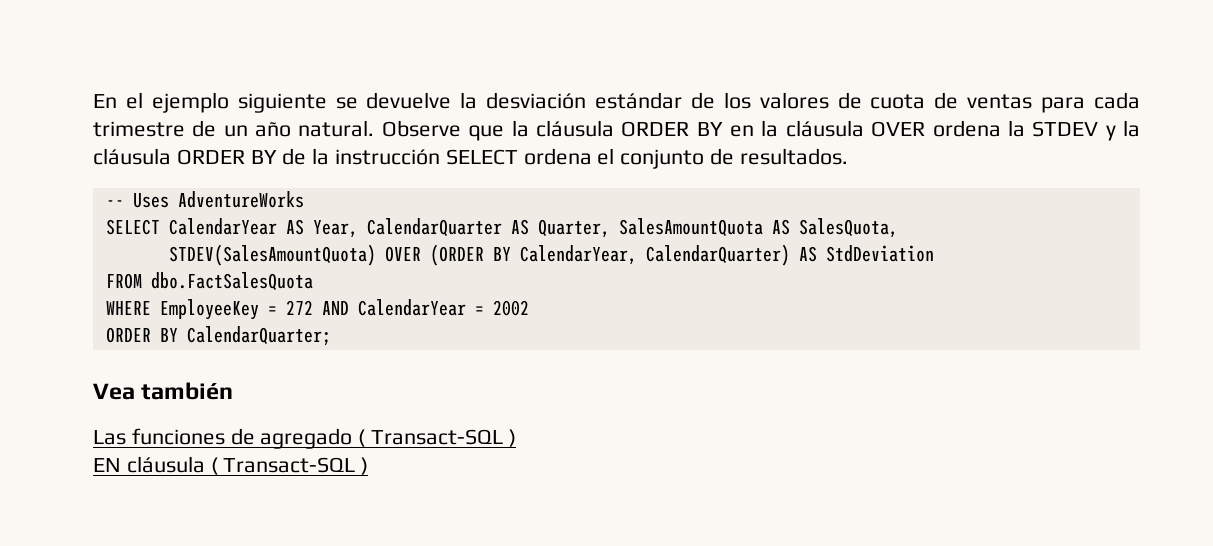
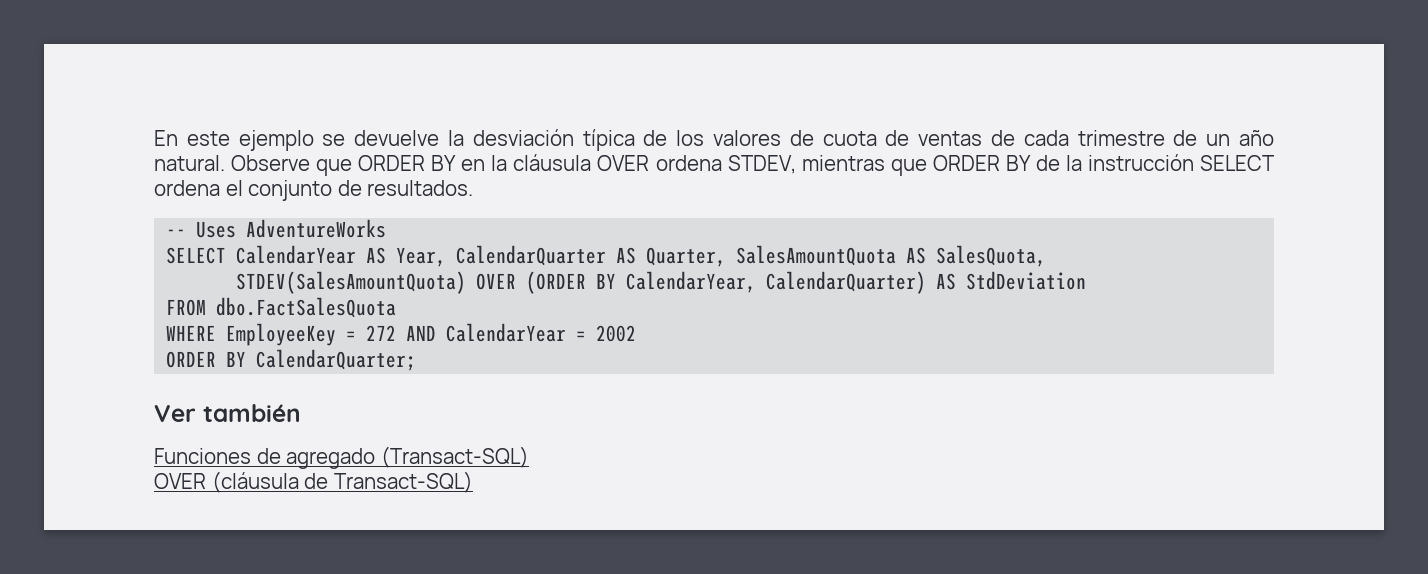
- En el ejemplo siguiente se devuelve la desviación estándar de los valores de cuota de ventas para cada trimestre de un año natural.
+ En este ejemplo se devuelve la desviación típica de los valores de cuota de ventas de cada trimestre de un año natural.
- Observe que la cláusula ORDER BY en la cláusula OVER ordena la STDEV y la cláusula ORDER BY de la instrucción SELECT ordena el conjunto de resultados.
+ Observe que ORDER BY en la cláusula OVER ordena STDEV, mientras que ORDER BY de la instrucción SELECT ordena el conjunto de resultados.
- Vea también
+ Ver también
- Las funciones de agregado ( Transact-SQL )
- EN cláusula ( Transact-SQL )
+ Funciones de agregado (Transact-SQL)
+ OVER (cláusula de Transact-SQL)

